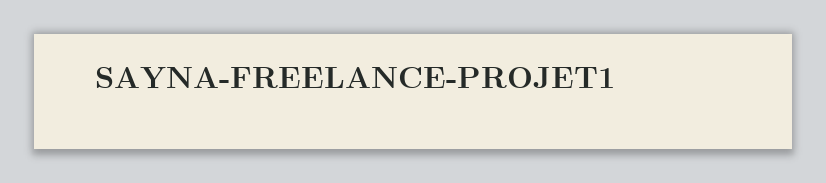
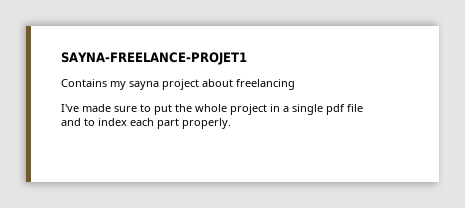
+ Contains my sayna project about freelancing
+ I've made sure to put the whole project in a single pdf file and to index each part properly.

